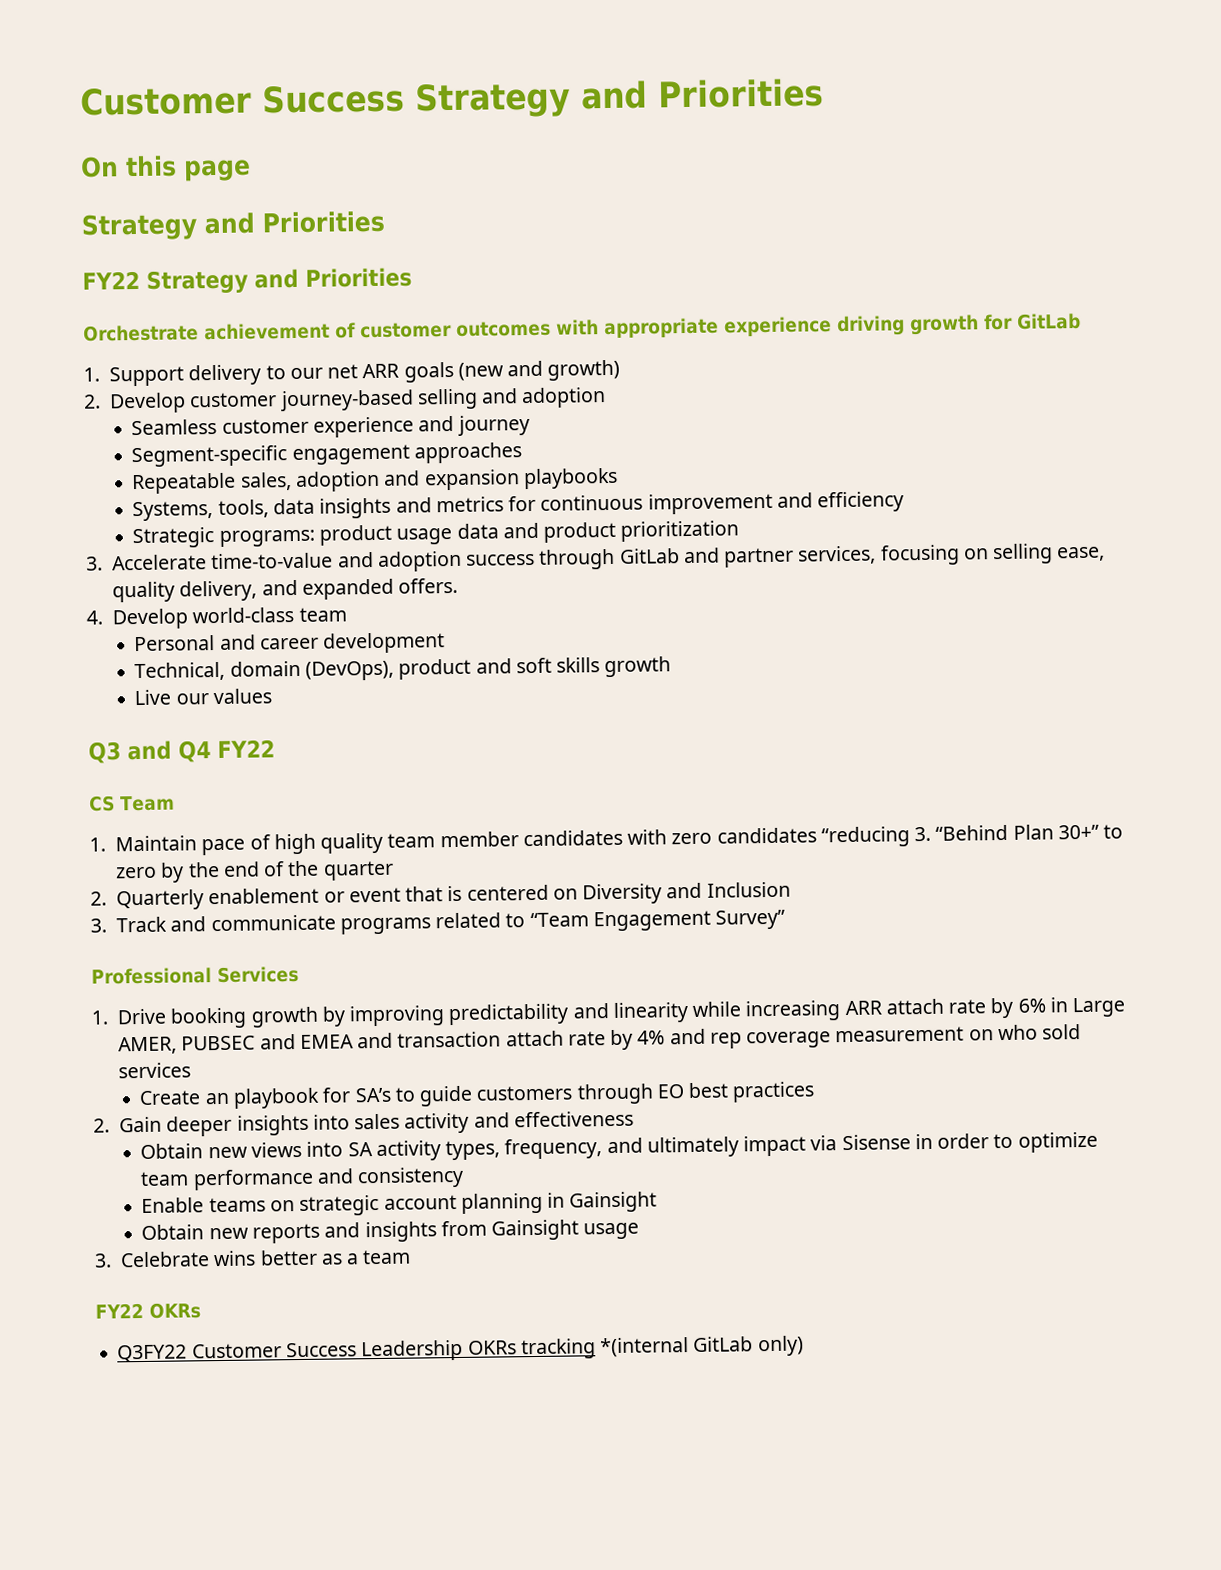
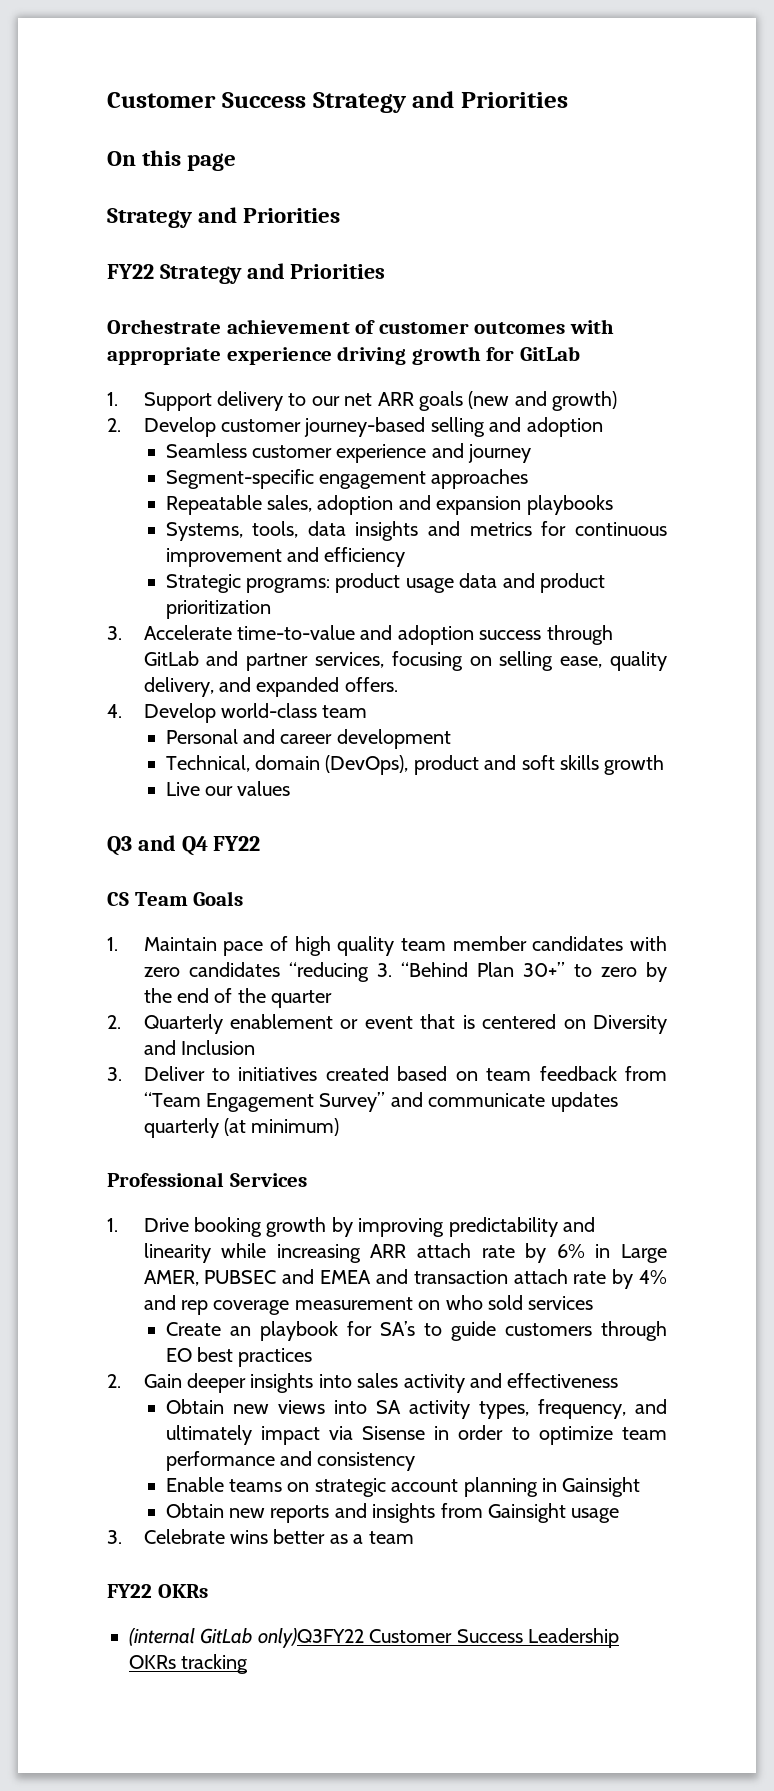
- CS Team
+ CS Team Goals
- 3. Track and communicate programs related to “Team Engagement Survey”
+ 3. Deliver to initiatives created based on team feedback from “Team Engagement Survey” and communicate updates quarterly (at minimum)
- Q3FY22 Customer Success Leadership OKRs tracking *(internal GitLab only)
+ (internal GitLab only)Q3FY22 Customer Success Leadership OKRs tracking

